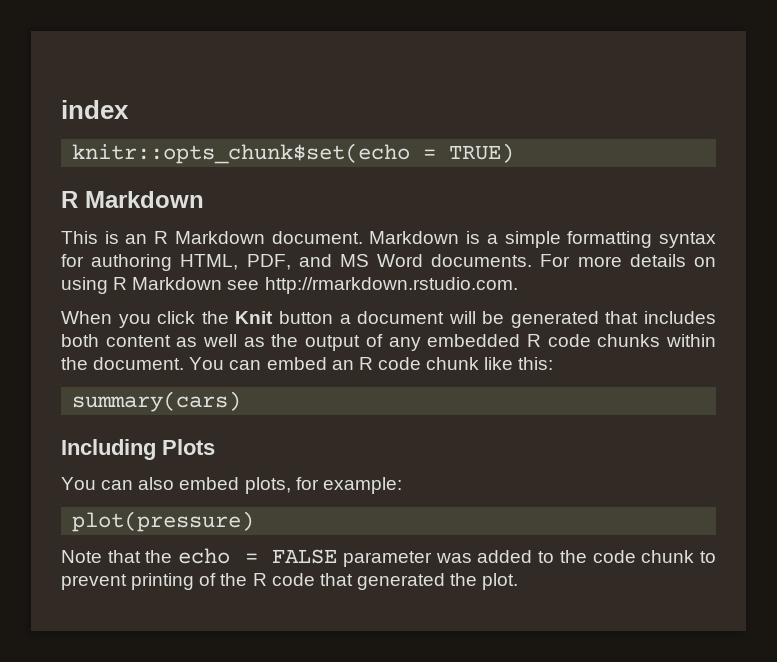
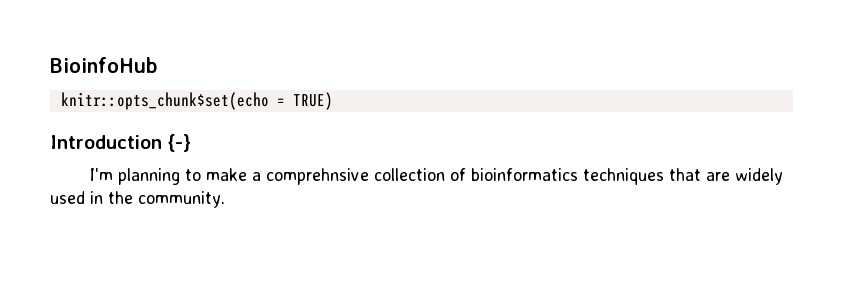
- index
+ BioinfoHub
  knitr::opts_chunk$set(echo = TRUE)
- R Markdown
- This is an R Markdown document. Markdown is a simple formatting syntax for authoring HTML, PDF, and MS Word documents. For more details on using R Markdown see http://rmarkdown.rstudio.com.
- When you click the Knit button a document will be generated that includes both content as well as the output of any embedded R code chunks within the document. You can embed an R code chunk like this:
- summary(cars)
- Including Plots
- You can also embed plots, for example:
- plot(pressure)
- Note that the echo = FALSE parameter was added to the code chunk to prevent printing of the R code that generated the plot.
+ Introduction {-}
+ I'm planning to make a comprehnsive collection of bioinformatics techniques that are widely used in the community.

